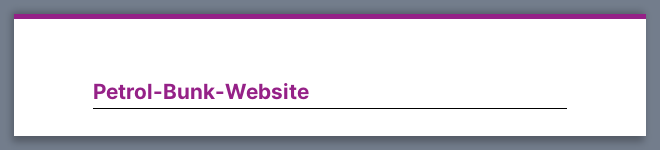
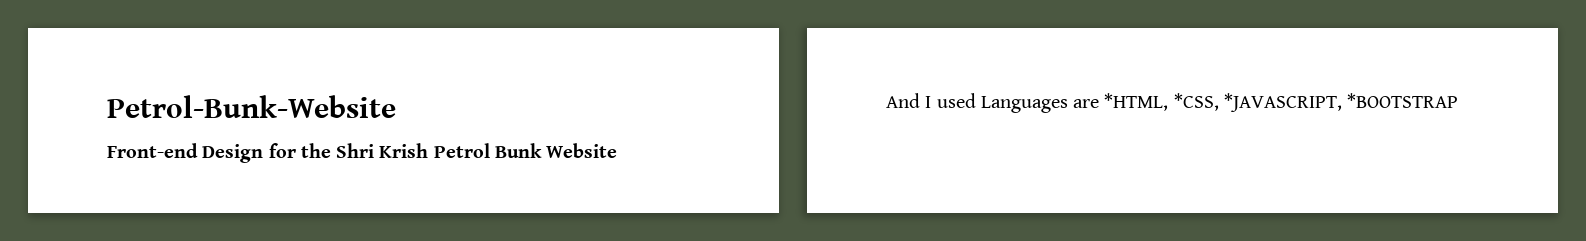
+ Front-end Design for the Shri Krish Petrol Bunk Website
+ And I used Languages are *HTML, *CSS, *JAVASCRIPT, *BOOTSTRAP

